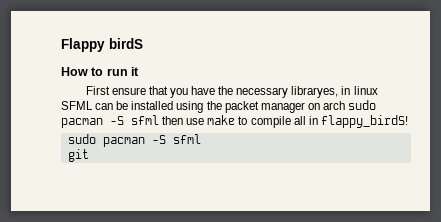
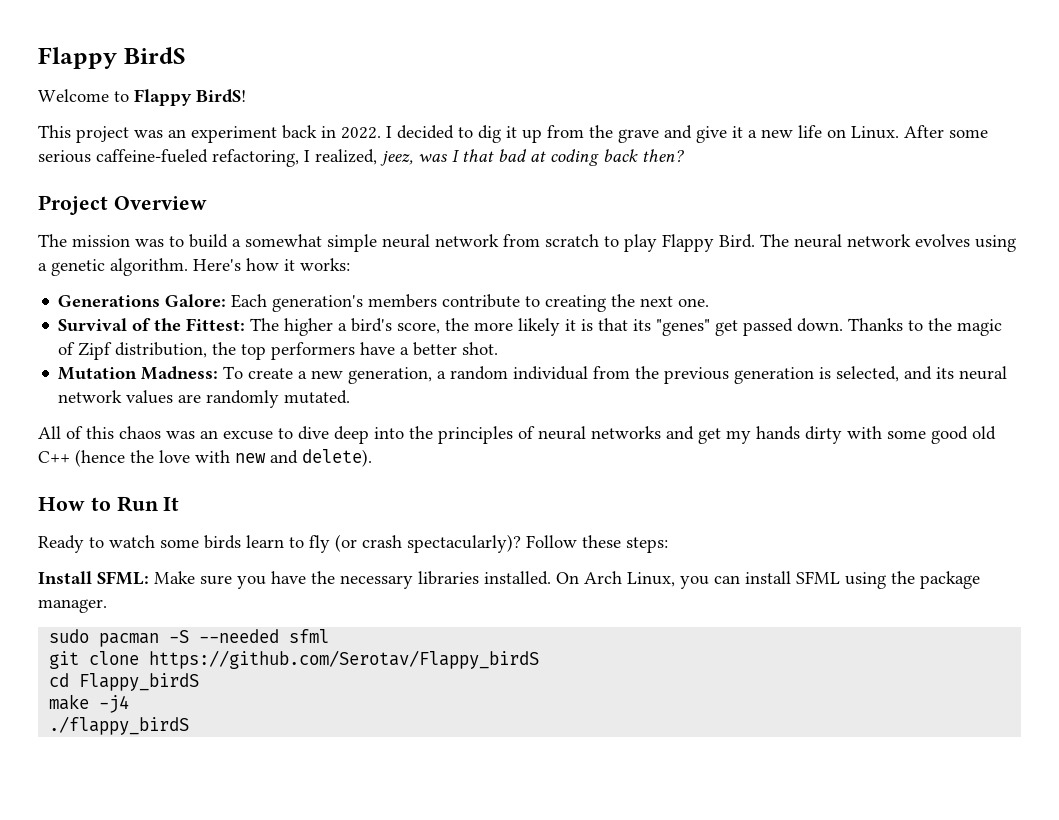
- Flappy birdS
- How to run it
- First ensure that you have the necessary libraryes, in linux SFML can be installed using the packet manager on arch sudo pacman -S sfml then use make to compile all in flappy_birdS!
- sudo pacman -S sfml
+ Flappy BirdS
+ Welcome to Flappy BirdS!
+ This project was an experiment back in 2022. I decided to dig it up from the grave and give it a new life on Linux. After some serious caffeine-fueled refactoring, I realized, jeez, was I that bad at coding back then?
+ Project Overview
+ The mission was to build a somewhat simple neural network from scratch to play Flappy Bird. The neural network evolves using a genetic algorithm. Here's how it works:
+ Generations Galore: Each generation's members contribute to creating the next one.
+ Survival of the Fittest: The higher a bird's score, the more likely it is that its "genes" get passed down. Thanks to the magic of Zipf distribution, the top performers have a better shot.
+ Mutation Madness: To create a new generation, a random individual from the previous generation is selected, and its neural network values are randomly mutated.
+ All of this chaos was an excuse to dive deep into the principles of neural networks and get my hands dirty with some good old C++ (hence the love with new and delete).
+ How to Run It
+ Ready to watch some birds learn to fly (or crash spectacularly)? Follow these steps:
+ Install SFML: Make sure you have the necessary libraries installed. On Arch Linux, you can install SFML using the package manager.
+ sudo pacman -S --needed sfml
- git
+ git clone https://github.com/Serotav/Flappy_birdS
+ cd Flappy_birdS
+ make -j4
+ ./flappy_birdS

